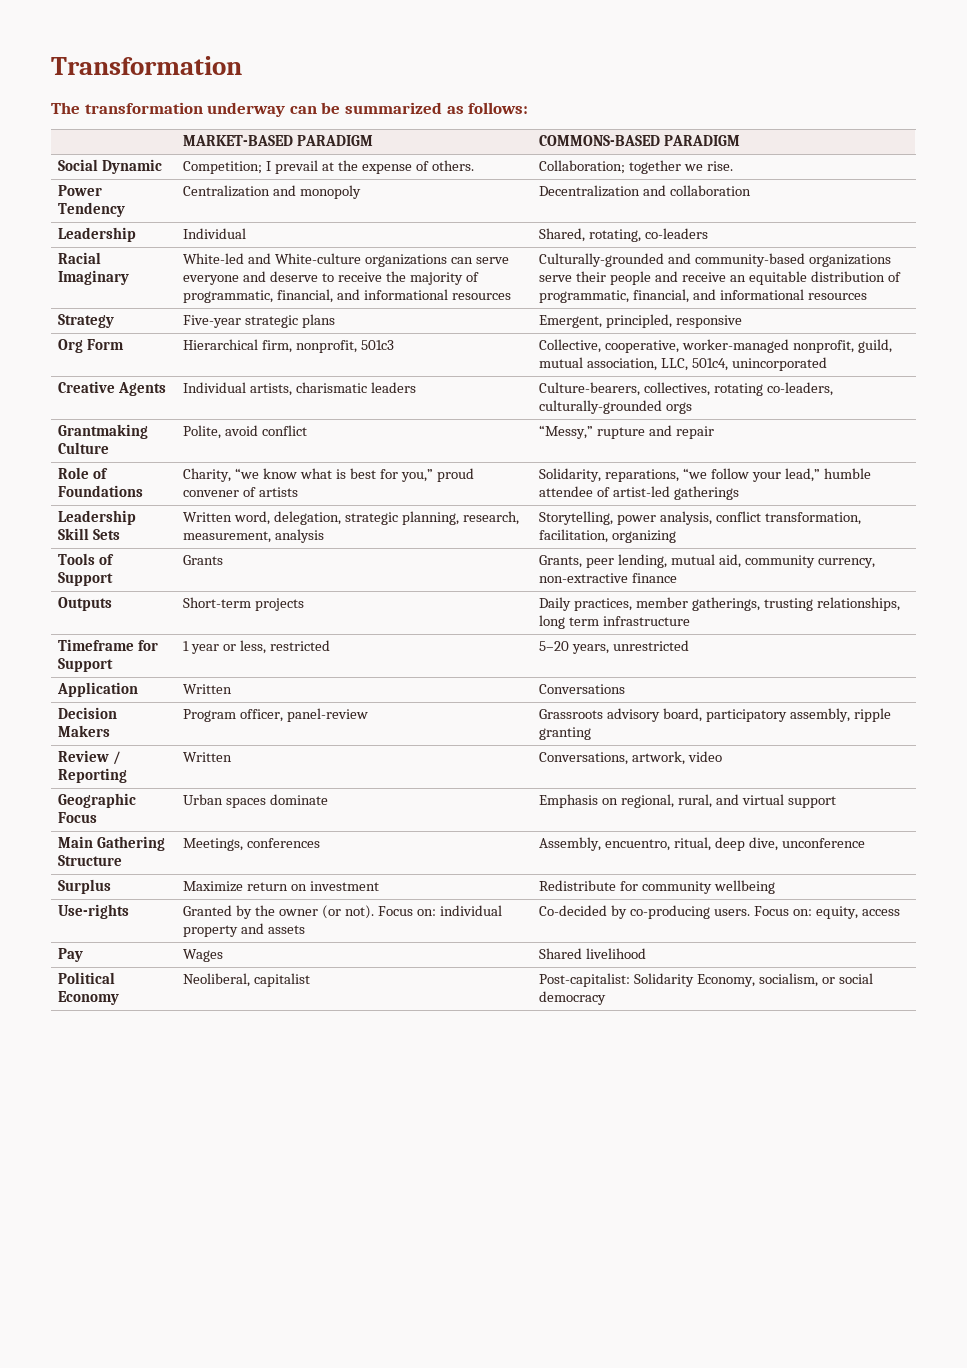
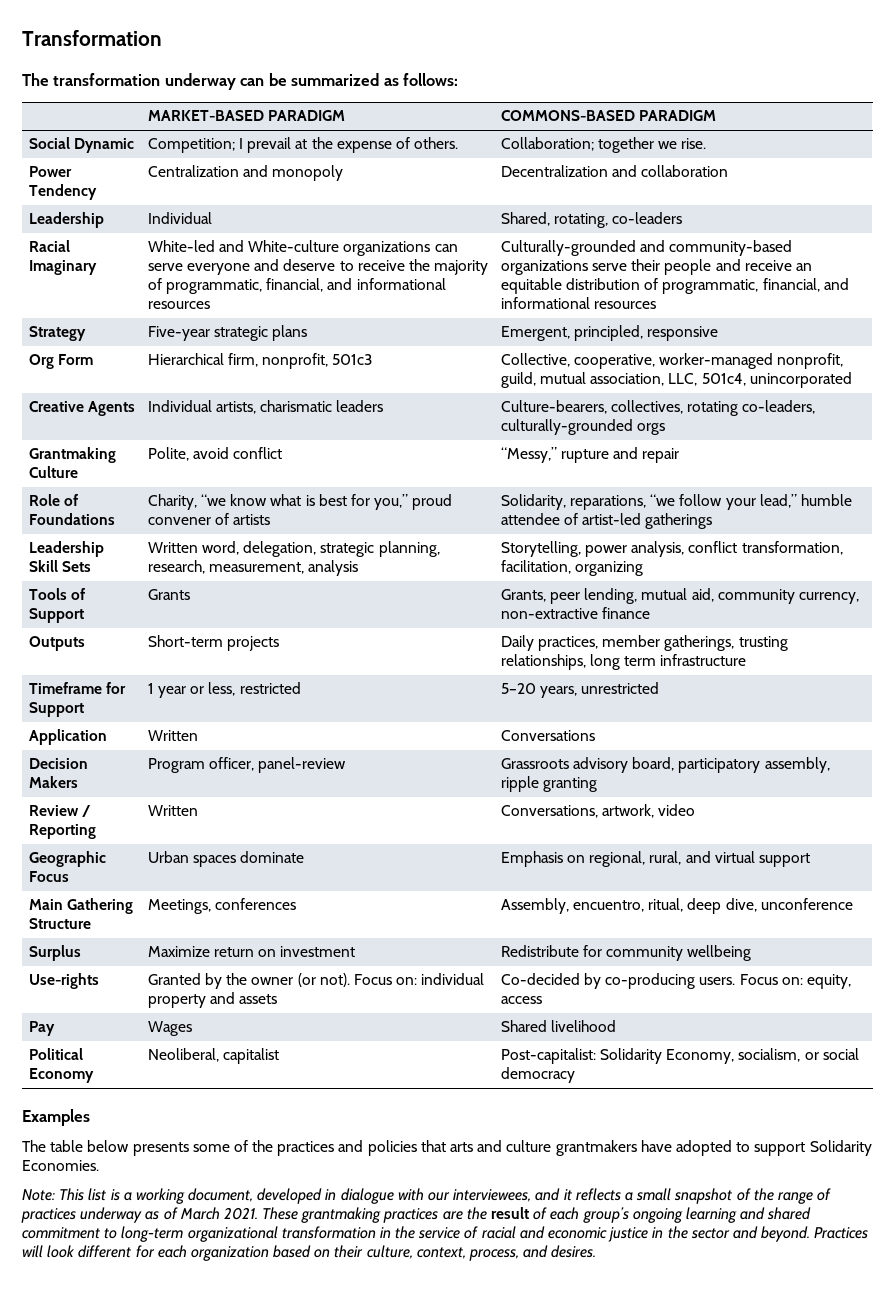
+ Examples
+ The table below presents some of the practices and policies that arts and culture grantmakers have adopted to support Solidarity Economies.
+ Note: This list is a working document, developed in dialogue with our interviewees, and it reflects a small snapshot of the range of practices underway as of March 2021. These grantmaking practices are the result of each group’s ongoing learning and shared commitment to long-term organizational transformation in the service of racial and economic justice in the sector and beyond. Practices will look different for each organization based on their culture, context, process, and desires.

